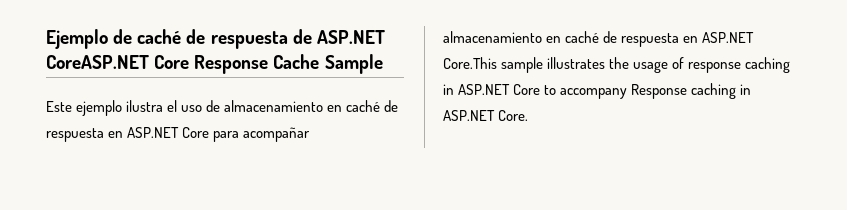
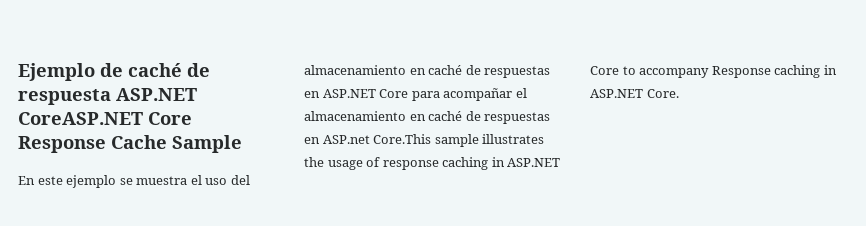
- Ejemplo de caché de respuesta de ASP.NET CoreASP.NET Core Response Cache Sample
+ Ejemplo de caché de respuesta ASP.NET CoreASP.NET Core Response Cache Sample
- Este ejemplo ilustra el uso de almacenamiento en caché de respuesta en ASP.NET Core para acompañar almacenamiento en caché de respuesta en ASP.NET Core.This sample illustrates the usage of response caching in ASP.NET Core to accompany Response caching in ASP.NET Core.
+ En este ejemplo se muestra el uso del almacenamiento en caché de respuestas en ASP.NET Core para acompañar el almacenamiento en caché de respuestas en ASP.net Core.This sample illustrates the usage of response caching in ASP.NET Core to accompany Response caching in ASP.NET Core.

